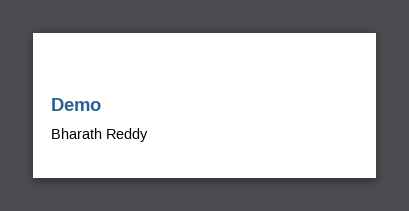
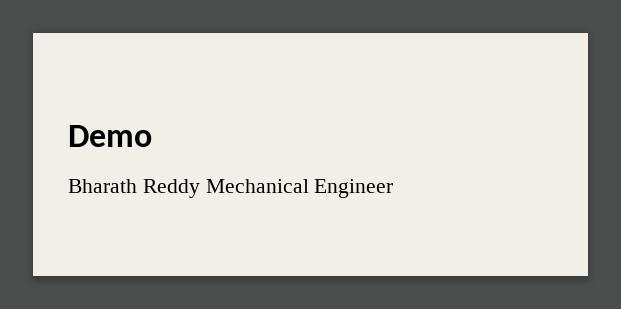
- Bharath Reddy
+ Bharath Reddy Mechanical Engineer

